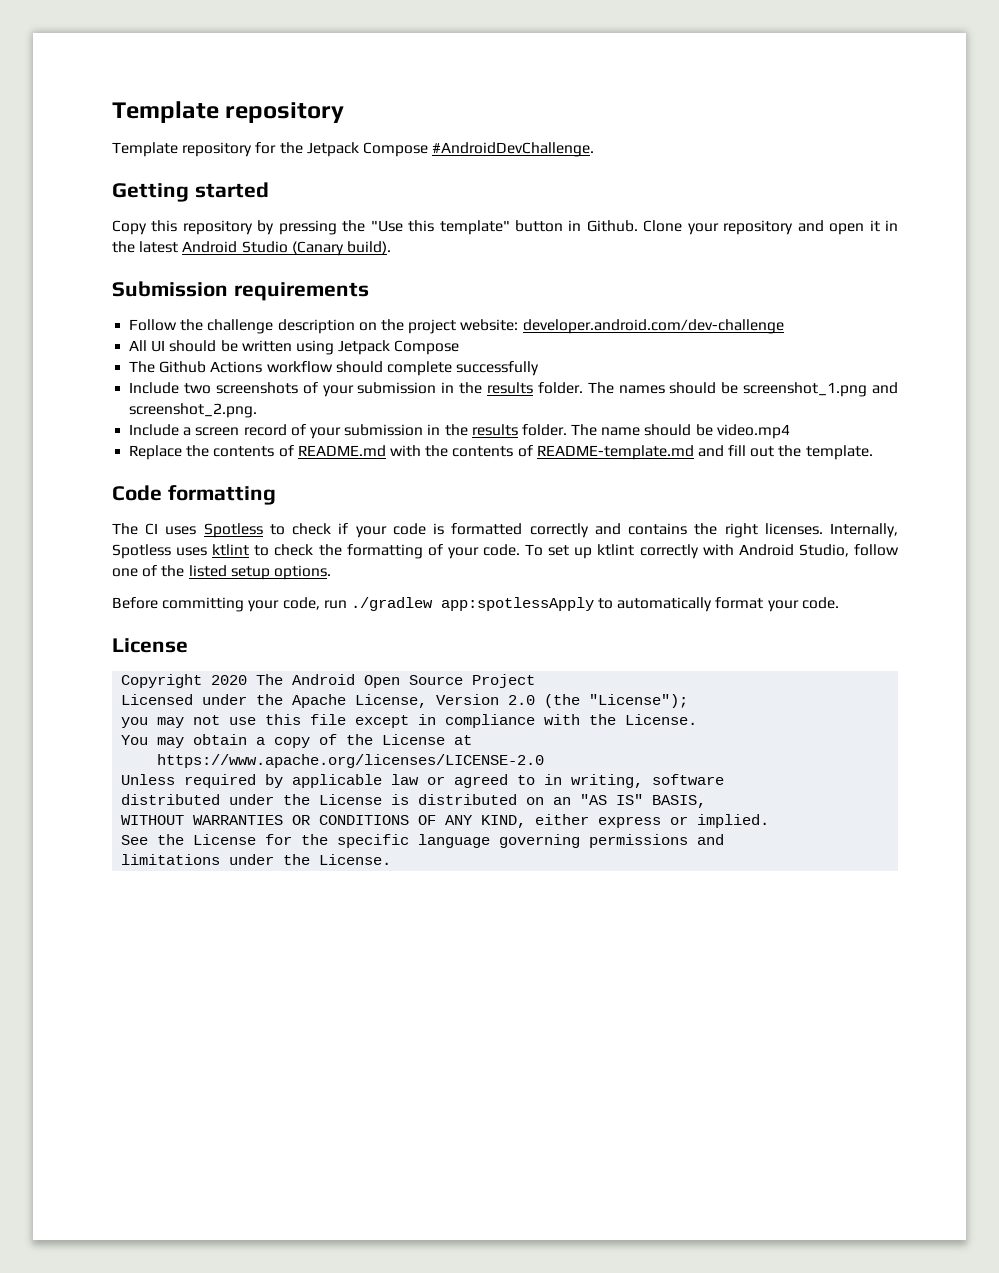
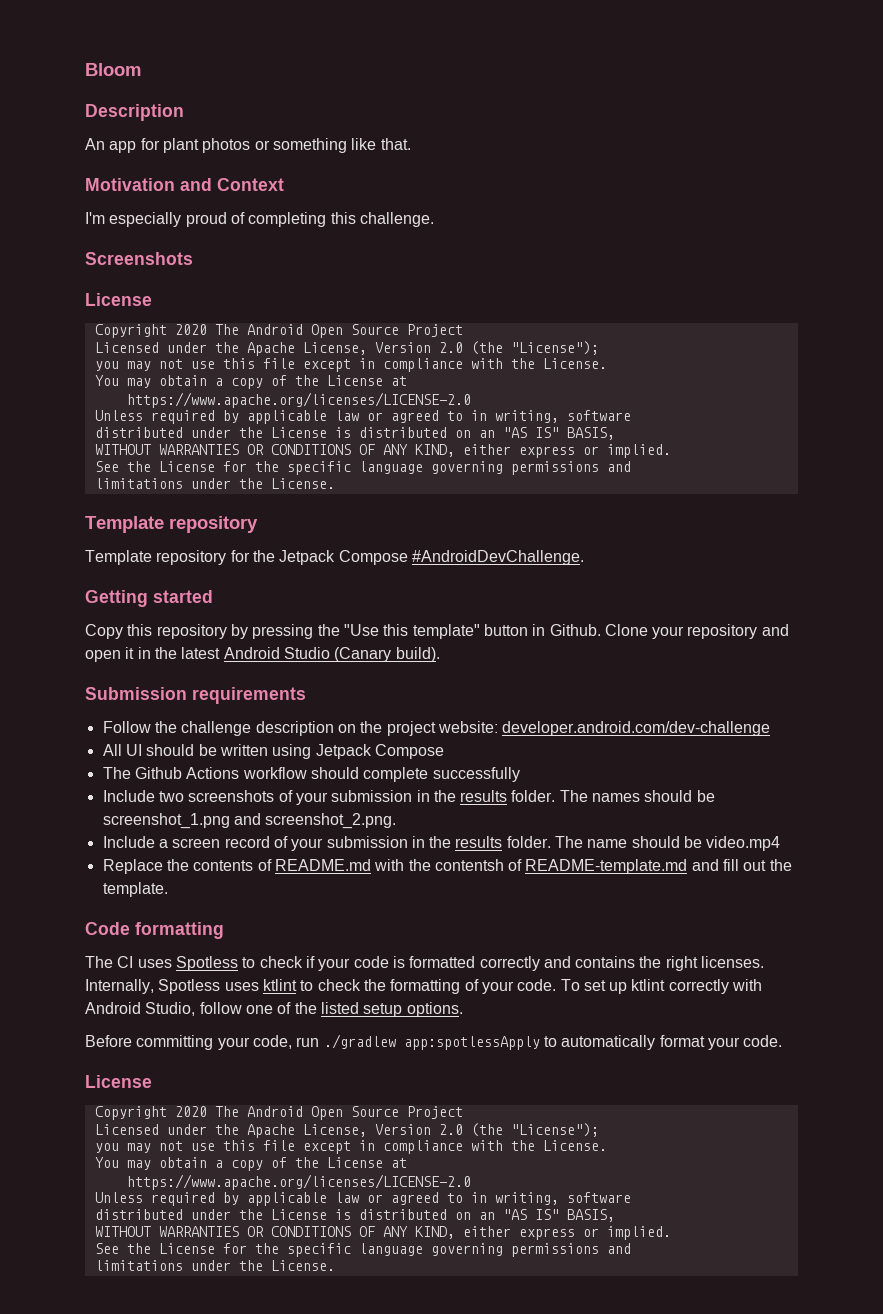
+ Bloom
+ Description
+ An app for plant photos or something like that.
+ Motivation and Context
+ I'm especially proud of completing this challenge.
+ Screenshots
+ License
+ Copyright 2020 The Android Open Source Project
+ Licensed under the Apache License, Version 2.0 (the "License");
+ you may not use this file except in compliance with the License.
+ You may obtain a copy of the License at
+ https://www.apache.org/licenses/LICENSE-2.0
+ Unless required by applicable law or agreed to in writing, software
+ distributed under the License is distributed on an "AS IS" BASIS,
+ WITHOUT WARRANTIES OR CONDITIONS OF ANY KIND, either express or implied.
+ See the License for the specific language governing permissions and
+ limitations under the License.
- Replace the contents of README.md with the contents of README-template.md and fill out the template.
+ Replace the contents of README.md with the contentsh of README-template.md and fill out the template.

